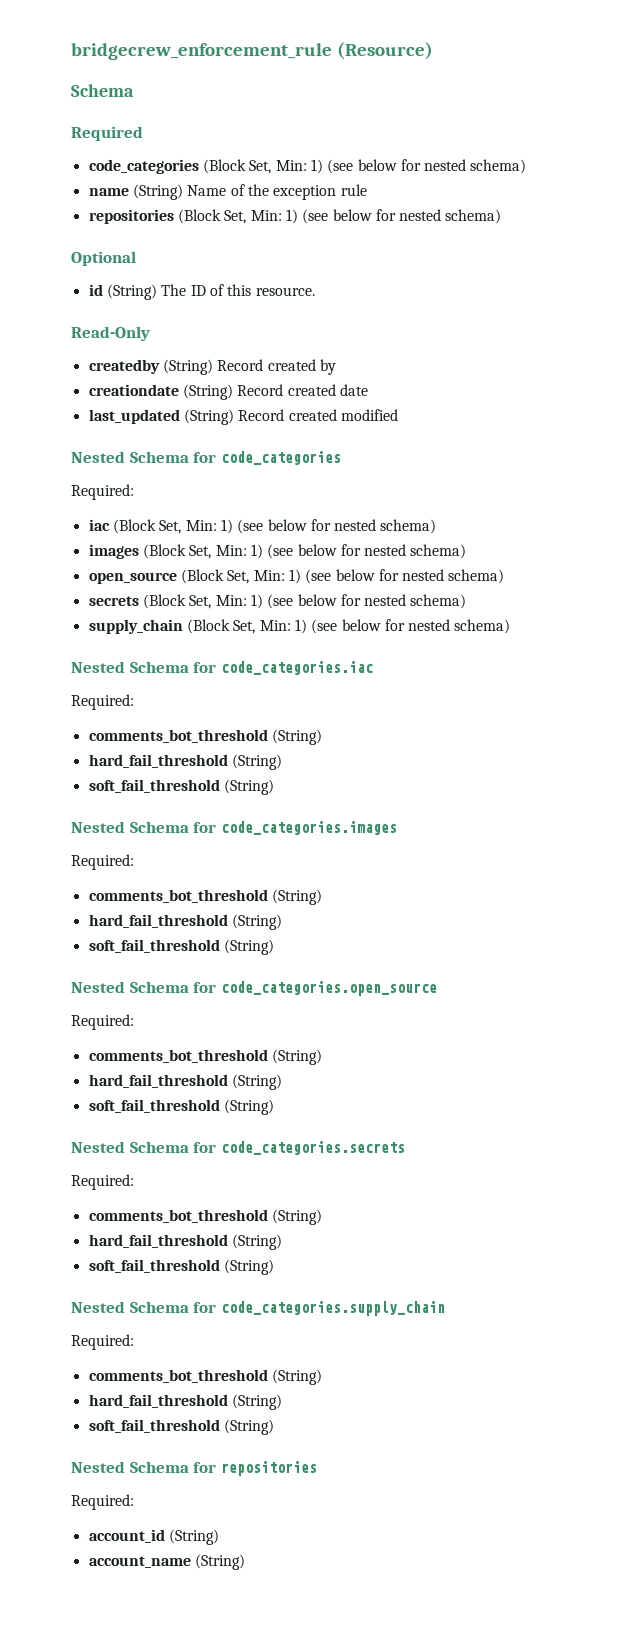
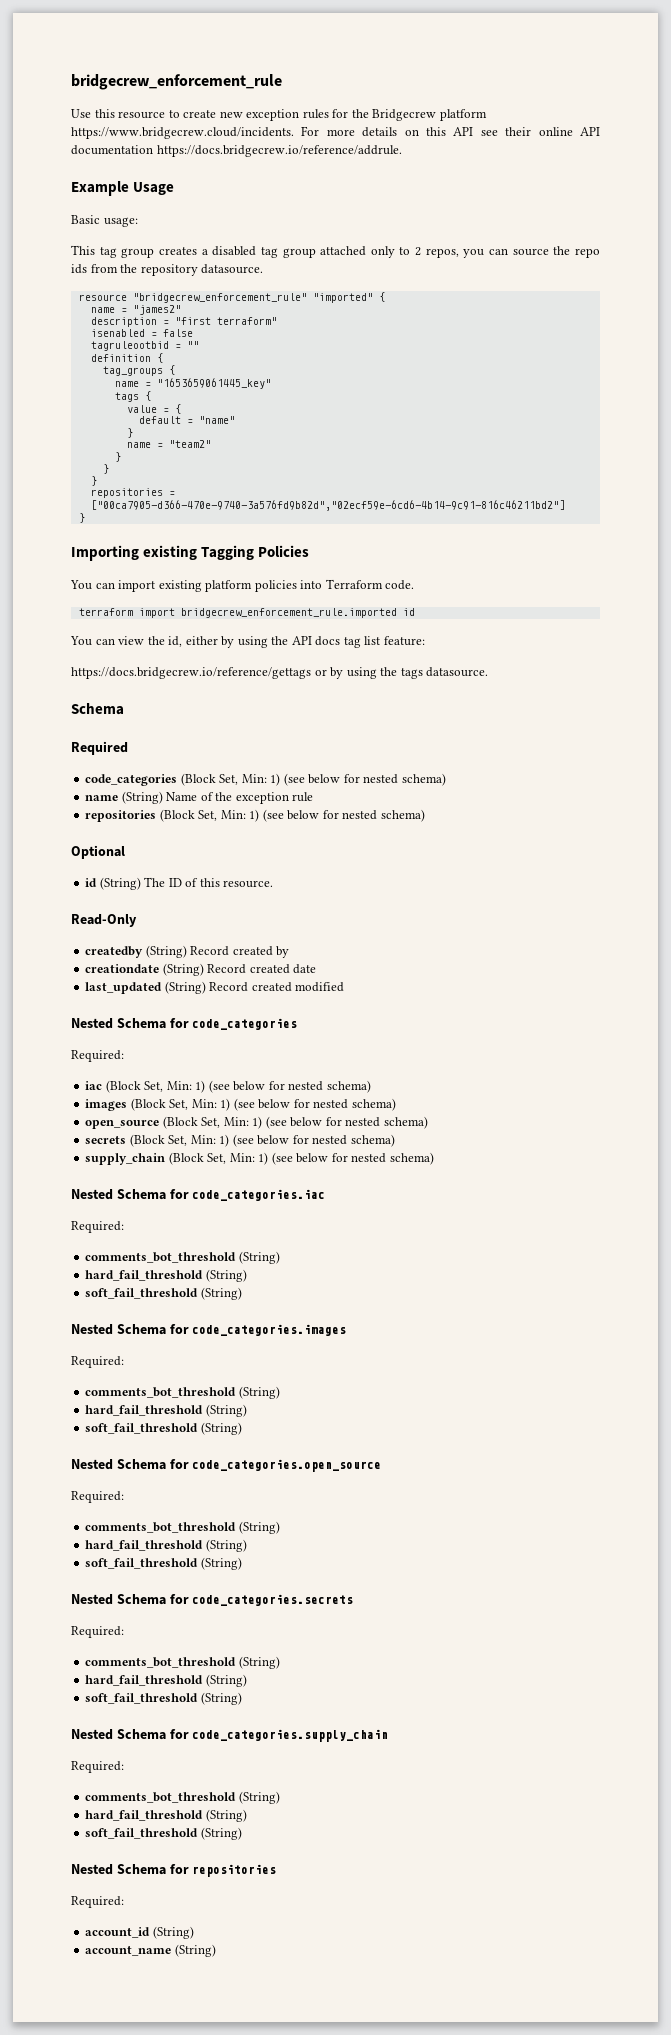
- bridgecrew_enforcement_rule (Resource)
+ bridgecrew_enforcement_rule
+ Use this resource to create new exception rules for the Bridgecrew platform https://www.bridgecrew.cloud/incidents. For more details on this API see their online API documentation https://docs.bridgecrew.io/reference/addrule.
+ Example Usage
+ Basic usage:
+ This tag group creates a disabled tag group attached only to 2 repos, you can source the repo ids from the repository datasource.
+ resource "bridgecrew_enforcement_rule" "imported" {
+ name = "james2"
+ description = "first terraform"
+ isenabled = false
+ tagruleootbid = ""
+ definition {
+ tag_groups {
+ name = "1653659061445_key"
+ tags {
+ value = {
+ default = "name"
+ }
+ name = "team2"
+ }
+ }
+ }
+ repositories = ["00ca7905-d366-470e-9740-3a576fd9b82d","02ecf59e-6cd6-4b14-9c91-816c46211bd2"]
+ }
+ Importing existing Tagging Policies
+ You can import existing platform policies into Terraform code.
+ terraform import bridgecrew_enforcement_rule.imported id
+ You can view the id, either by using the API docs tag list feature:
+ https://docs.bridgecrew.io/reference/gettags or by using the tags datasource.

